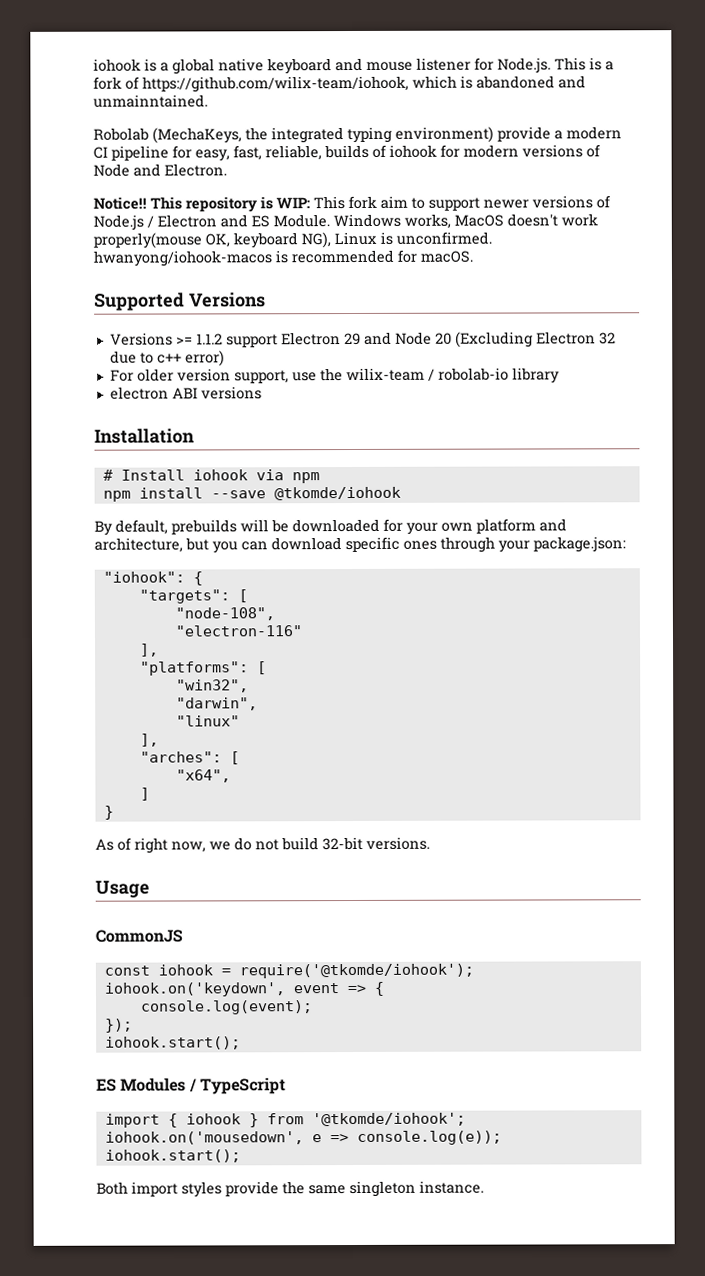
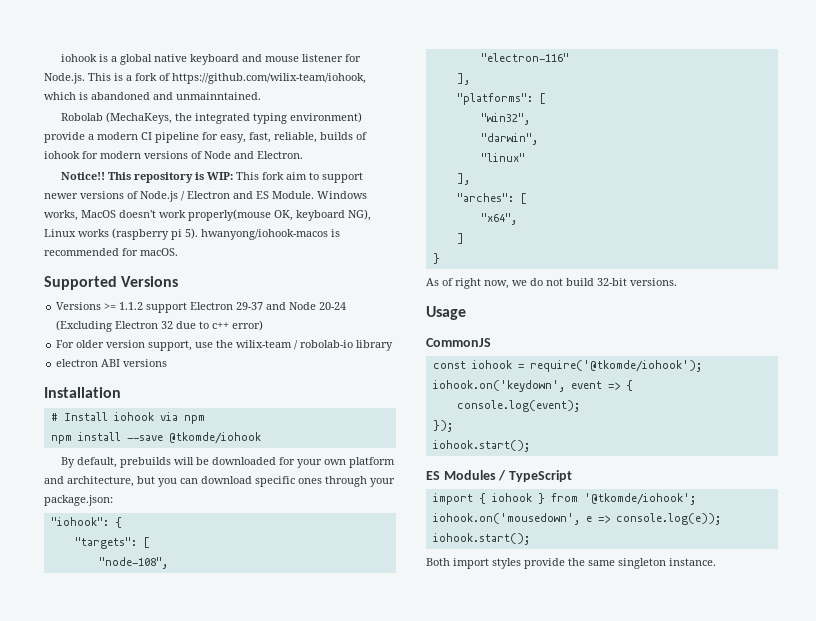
- Windows works, MacOS doesn't work properly(mouse OK, keyboard NG), Linux is unconfirmed. hwanyong/iohook-macos is recommended for macOS.
+ Windows works, MacOS doesn't work properly(mouse OK, keyboard NG), Linux works (raspberry pi 5). hwanyong/iohook-macos is recommended for macOS.
- Versions >= 1.1.2 support Electron 29 and Node 20 (Excluding Electron 32 due to c++ error)
+ Versions >= 1.1.2 support Electron 29-37 and Node 20-24 (Excluding Electron 32 due to c++ error)

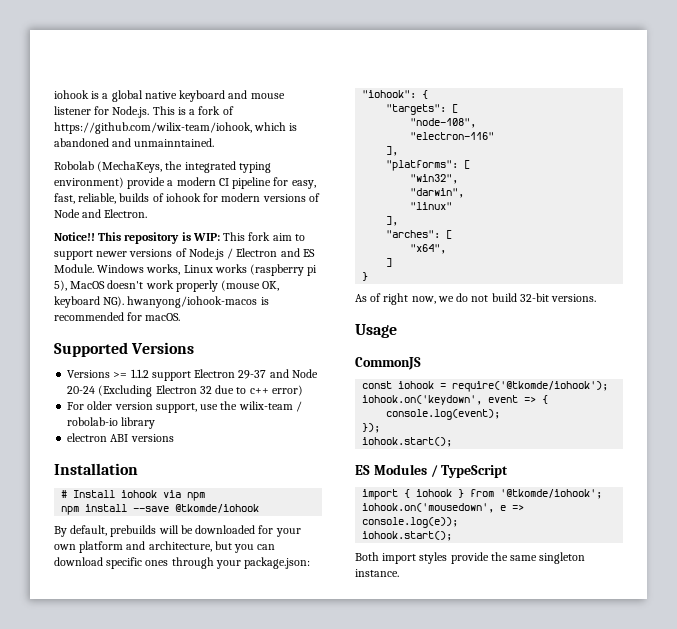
- Windows works, MacOS doesn't work properly(mouse OK, keyboard NG), Linux works (raspberry pi 5). hwanyong/iohook-macos is recommended for macOS.
+ Windows works, Linux works (raspberry pi 5), MacOS doesn't work properly (mouse OK, keyboard NG). hwanyong/iohook-macos is recommended for macOS.

